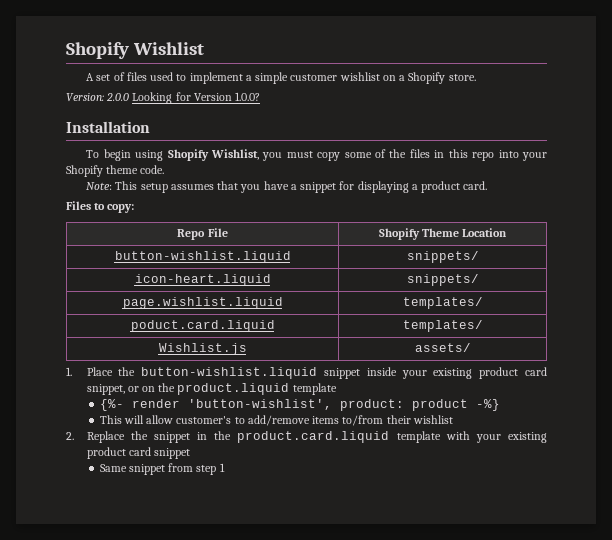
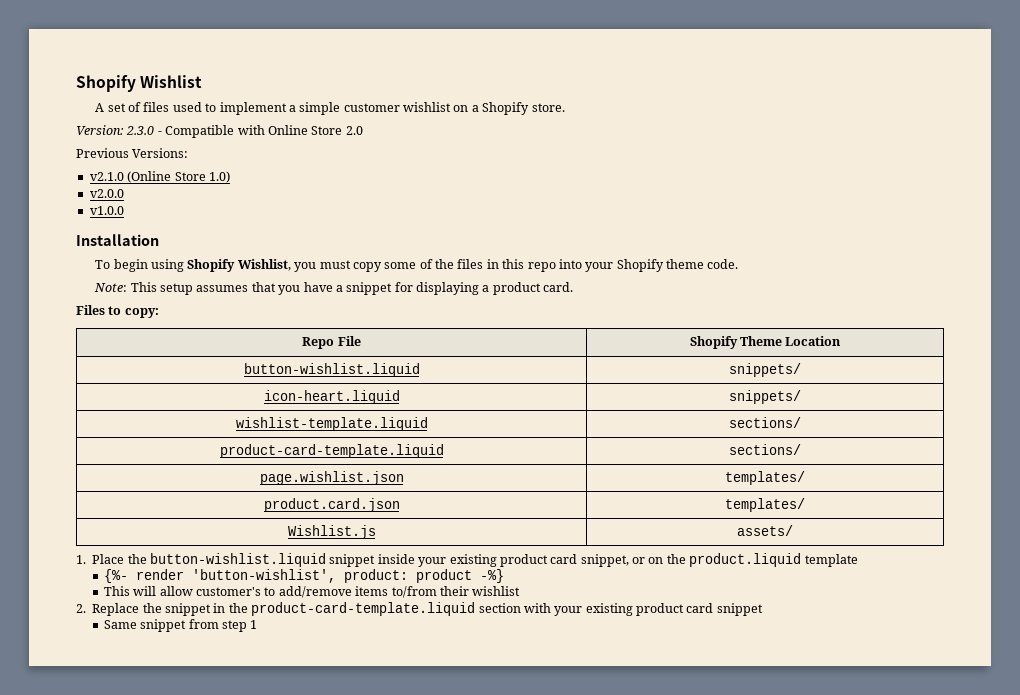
- Version: 2.0.0 Looking for Version 1.0.0?
+ Version: 2.3.0 - Compatible with Online Store 2.0
+ Previous Versions:
+ v2.1.0 (Online Store 1.0)
+ v2.0.0
+ v1.0.0
- page.wishlist.liquid | templates/
- poduct.card.liquid | templates/
+ wishlist-template.liquid | sections/
+ product-card-template.liquid | sections/
+ page.wishlist.json | templates/
+ product.card.json | templates/
- 2. Replace the snippet in the product.card.liquid template with your existing product card snippet
+ 2. Replace the snippet in the product-card-template.liquid section with your existing product card snippet

